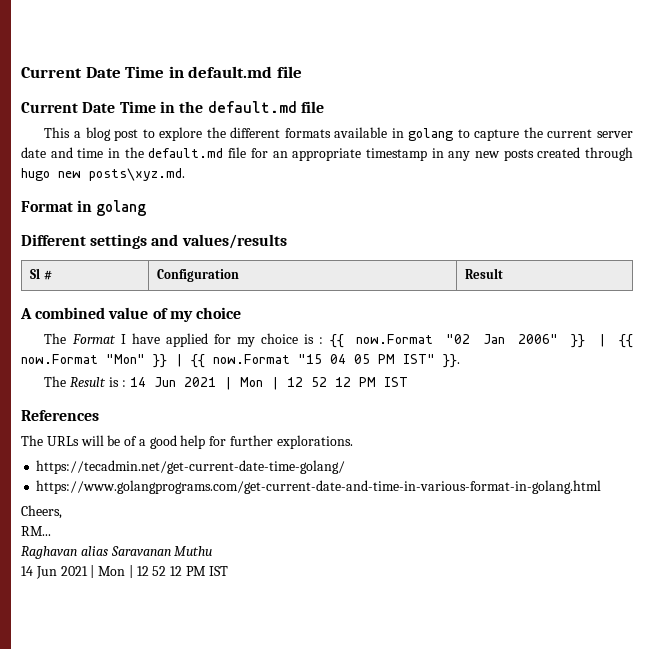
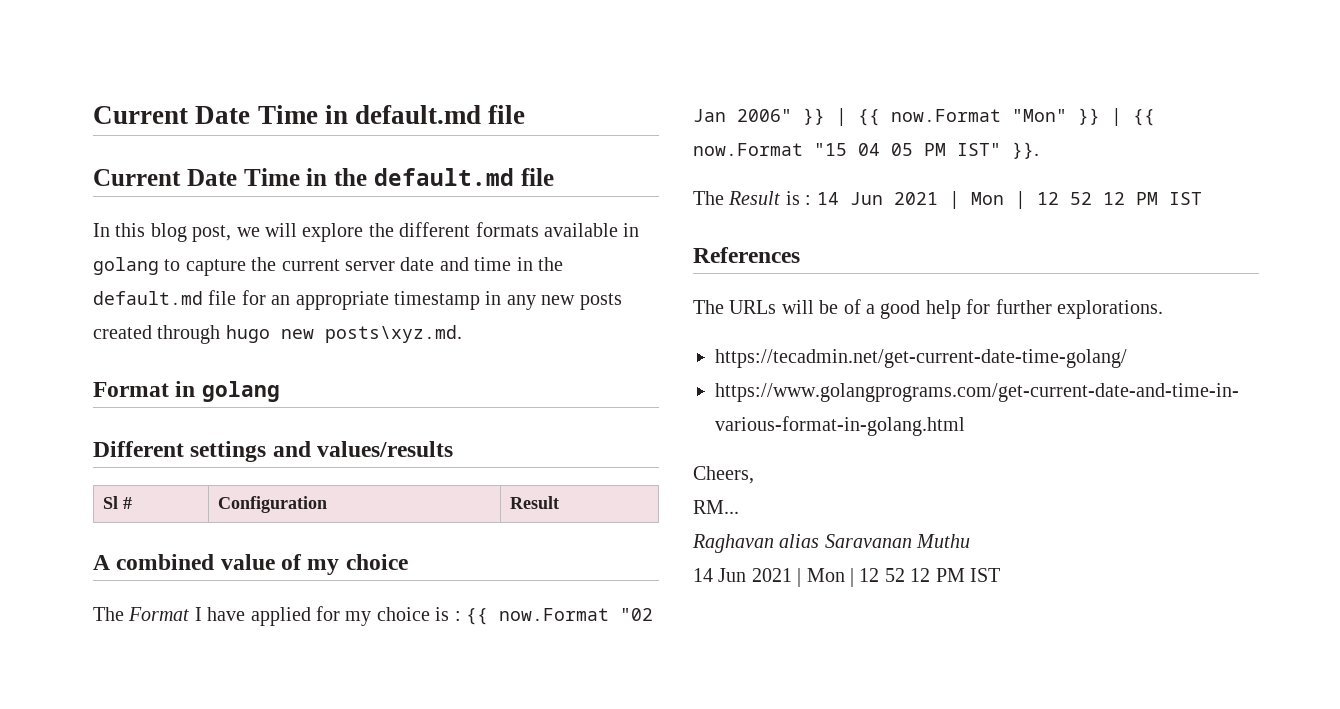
- This a blog post to explore the different formats available in golang to capture the current server date and time in the default.md file for an appropriate timestamp in any new posts created through hugo new posts\xyz.md.
+ In this blog post, we will explore the different formats available in golang to capture the current server date and time in the default.md file for an appropriate timestamp in any new posts created through hugo new posts\xyz.md.

